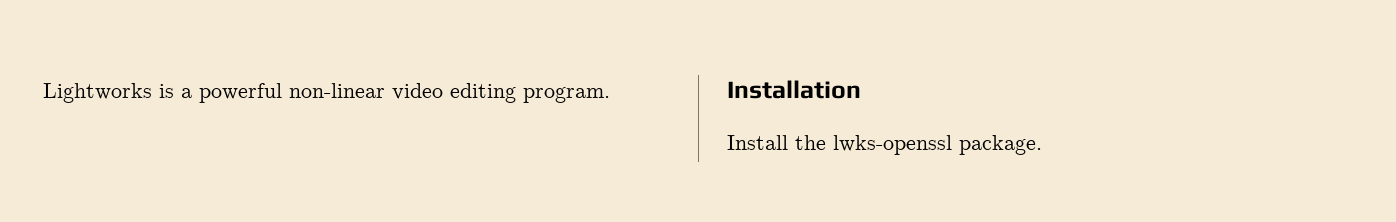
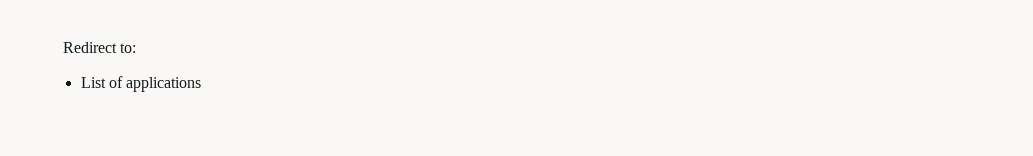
- Lightworks is a powerful non-linear video editing program.
- Installation
- Install the lwks-openssl package.
+ Redirect to:
+ List of applications

